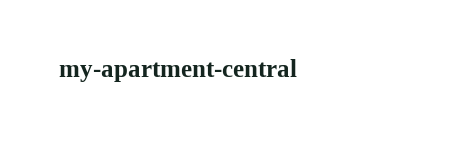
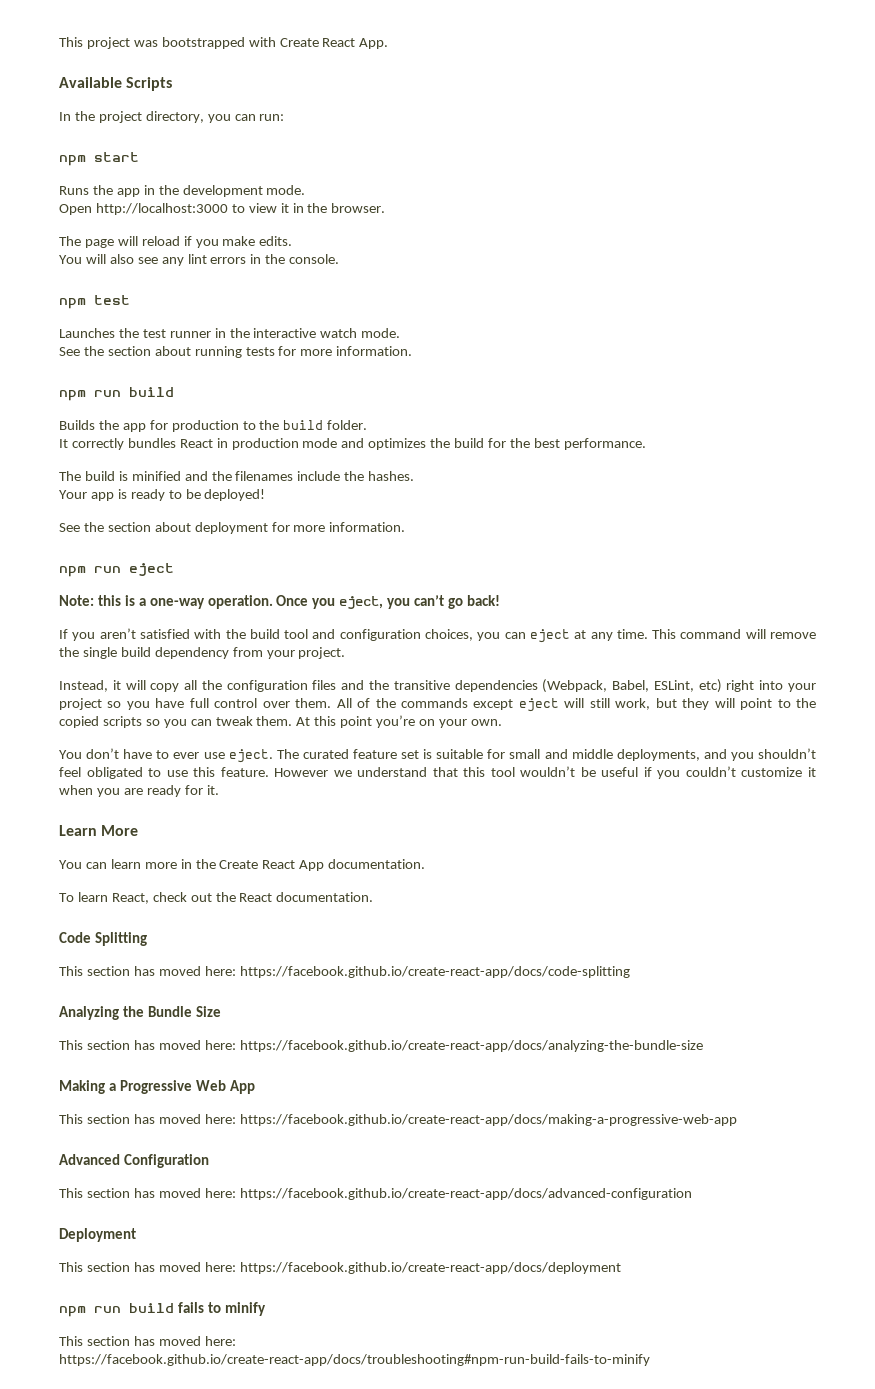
- my-apartment-central
+ This project was bootstrapped with Create React App.
+ Available Scripts
+ In the project directory, you can run:
+ npm start
+ Runs the app in the development mode.
+ Open http://localhost:3000 to view it in the browser.
+ The page will reload if you make edits.
+ You will also see any lint errors in the console.
+ npm test
+ Launches the test runner in the interactive watch mode.
+ See the section about running tests for more information.
+ npm run build
+ Builds the app for production to the build folder.
+ It correctly bundles React in production mode and optimizes the build for the best performance.
+ The build is minified and the filenames include the hashes.
+ Your app is ready to be deployed!
+ See the section about deployment for more information.
+ npm run eject
+ Note: this is a one-way operation. Once you eject, you can’t go back!
+ If you aren’t satisfied with the build tool and configuration choices, you can eject at any time. This command will remove the single build dependency from your project.
+ Instead, it will copy all the configuration files and the transitive dependencies (Webpack, Babel, ESLint, etc) right into your project so you have full control over them. All of the commands except eject will still work, but they will point to the copied scripts so you can tweak them. At this point you’re on your own.
+ You don’t have to ever use eject. The curated feature set is suitable for small and middle deployments, and you shouldn’t feel obligated to use this feature. However we understand that this tool wouldn’t be useful if you couldn’t customize it when you are ready for it.
+ Learn More
+ You can learn more in the Create React App documentation.
+ To learn React, check out the React documentation.
+ Code Splitting
+ This section has moved here: https://facebook.github.io/create-react-app/docs/code-splitting
+ Analyzing the Bundle Size
+ This section has moved here: https://facebook.github.io/create-react-app/docs/analyzing-the-bundle-size
+ Making a Progressive Web App
+ This section has moved here: https://facebook.github.io/create-react-app/docs/making-a-progressive-web-app
+ Advanced Configuration
+ This section has moved here: https://facebook.github.io/create-react-app/docs/advanced-configuration
+ Deployment
+ This section has moved here: https://facebook.github.io/create-react-app/docs/deployment
+ npm run build fails to minify
+ This section has moved here: https://facebook.github.io/create-react-app/docs/troubleshooting#npm-run-build-fails-to-minify

